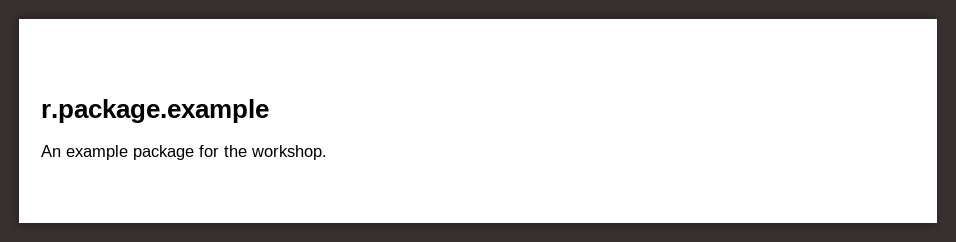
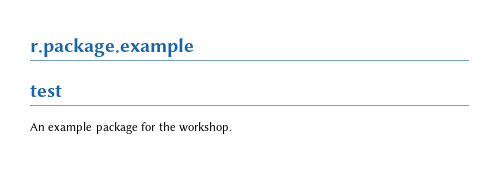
+ test

